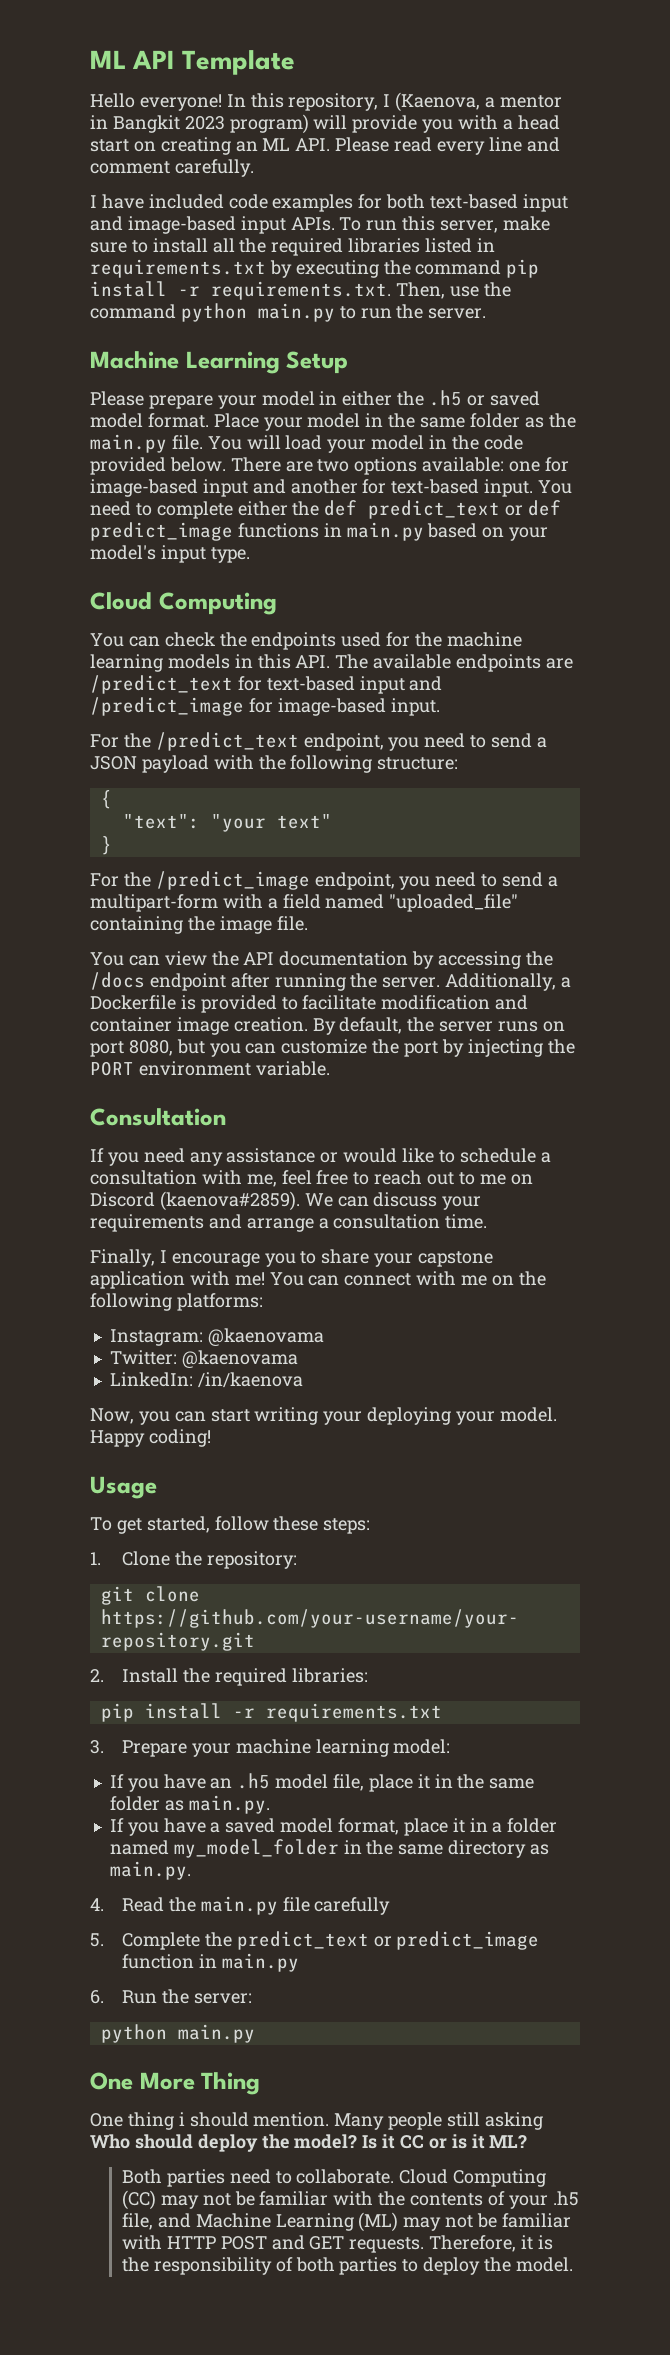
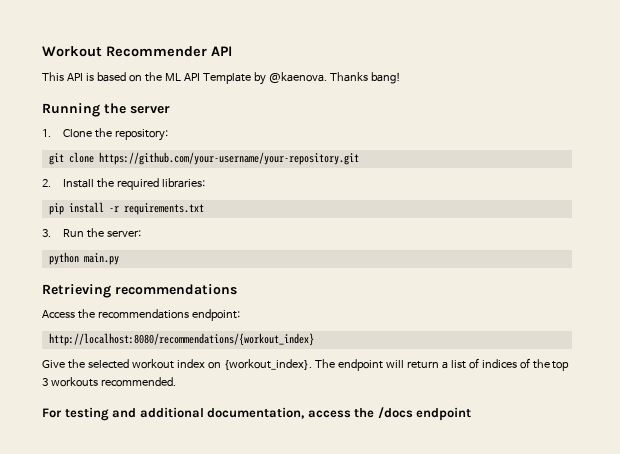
- ML API Template
- Hello everyone! In this repository, I (Kaenova, a mentor in Bangkit 2023 program) will provide you with a head start on creating an ML API. Please read every line and comment carefully.
- I have included code examples for both text-based input and image-based input APIs. To run this server, make sure to install all the required libraries listed in requirements.txt by executing the command pip install -r requirements.txt. Then, use the command python main.py to run the server.
- Machine Learning Setup
- Please prepare your model in either the .h5 or saved model format. Place your model in the same folder as the main.py file. You will load your model in the code provided below. There are two options available: one for image-based input and another for text-based input. You need to complete either the def predict_text or def predict_image functions in main.py based on your model's input type.
- Cloud Computing
- You can check the endpoints used for the machine learning models in this API. The available endpoints are /predict_text for text-based input and /predict_image for image-based input.
- For the /predict_text endpoint, you need to send a JSON payload with the following structure:
- {
- "text": "your text"
- }
- For the /predict_image endpoint, you need to send a multipart-form with a field named "uploaded_file" containing the image file.
- You can view the API documentation by accessing the /docs endpoint after running the server. Additionally, a Dockerfile is provided to facilitate modification and container image creation. By default, the server runs on port 8080, but you can customize the port by injecting the PORT environment variable.
- Consultation
- If you need any assistance or would like to schedule a consultation with me, feel free to reach out to me on Discord (kaenova#2859). We can discuss your requirements and arrange a consultation time.
- Finally, I encourage you to share your capstone application with me! You can connect with me on the following platforms:
- Instagram: @kaenovama
- Twitter: @kaenovama
- LinkedIn: /in/kaenova
- Now, you can start writing your deploying your model. Happy coding!
- Usage
- To get started, follow these steps:
+ Workout Recommender API
+ This API is based on the ML API Template by @kaenova. Thanks bang!
+ Running the server
- 3. Prepare your machine learning model:
- If you have an .h5 model file, place it in the same folder as main.py.
- If you have a saved model format, place it in a folder named my_model_folder in the same directory as main.py.
- 4. Read the main.py file carefully
- 5. Complete the predict_text or predict_image function in main.py
- 6. Run the server:
+ 3. Run the server:
- One More Thing
- One thing i should mention. Many people still asking Who should deploy the model? Is it CC or is it ML?
- Both parties need to collaborate. Cloud Computing (CC) may not be familiar with the contents of your .h5 file, and Machine Learning (ML) may not be familiar with HTTP POST and GET requests. Therefore, it is the responsibility of both parties to deploy the model.
+ Retrieving recommendations
+ Access the recommendations endpoint:
+ http://localhost:8080/recommendations/{workout_index}
+ Give the selected workout index on {workout_index}. The endpoint will return a list of indices of the top 3 workouts recommended.
+ For testing and additional documentation, access the /docs endpoint

